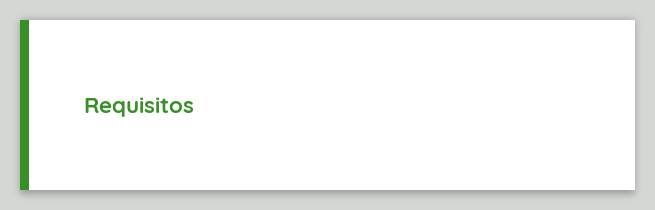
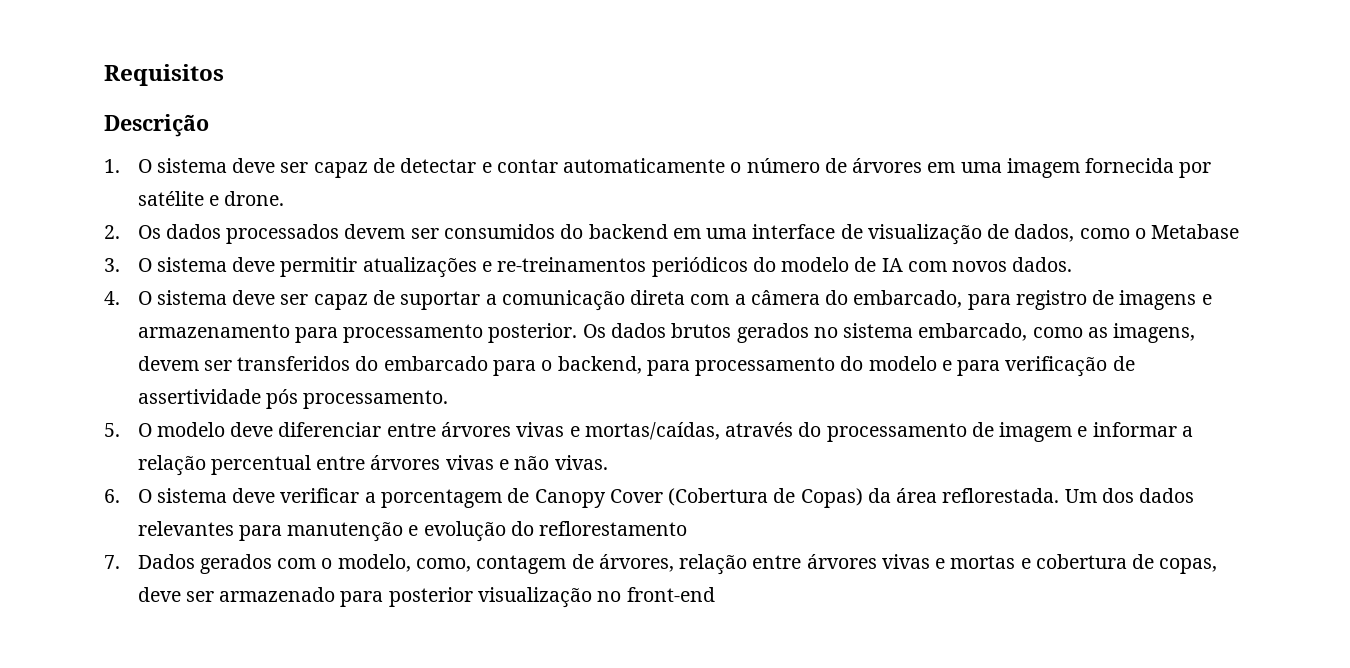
+ Descrição
+ 1. O sistema deve ser capaz de detectar e contar automaticamente o número de árvores em uma imagem fornecida por satélite e drone.
+ 2. Os dados processados devem ser consumidos do backend em uma interface de visualização de dados, como o Metabase
+ 3. O sistema deve permitir atualizações e re-treinamentos periódicos do modelo de IA com novos dados.
+ 4. O sistema deve ser capaz de suportar a comunicação direta com a câmera do embarcado, para registro de imagens e armazenamento para processamento posterior. Os dados brutos gerados no sistema embarcado, como as imagens, devem ser transferidos do embarcado para o backend, para processamento do modelo e para verificação de assertividade pós processamento.
+ 5. O modelo deve diferenciar entre árvores vivas e mortas/caídas, através do processamento de imagem e informar a relação percentual entre árvores vivas e não vivas.
+ 6. O sistema deve verificar a porcentagem de Canopy Cover (Cobertura de Copas) da área reflorestada. Um dos dados relevantes para manutenção e evolução do reflorestamento
+ 7. Dados gerados com o modelo, como, contagem de árvores, relação entre árvores vivas e mortas e cobertura de copas, deve ser armazenado para posterior visualização no front-end

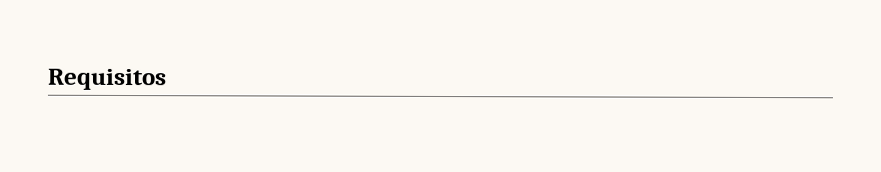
- Descrição
- 1. O sistema deve ser capaz de detectar e contar automaticamente o número de árvores em uma imagem fornecida por satélite e drone.
- 2. Os dados processados devem ser consumidos do backend em uma interface de visualização de dados, como o Metabase
- 3. O sistema deve permitir atualizações e re-treinamentos periódicos do modelo de IA com novos dados.
- 4. O sistema deve ser capaz de suportar a comunicação direta com a câmera do embarcado, para registro de imagens e armazenamento para processamento posterior. Os dados brutos gerados no sistema embarcado, como as imagens, devem ser transferidos do embarcado para o backend, para processamento do modelo e para verificação de assertividade pós processamento.
- 5. O modelo deve diferenciar entre árvores vivas e mortas/caídas, através do processamento de imagem e informar a relação percentual entre árvores vivas e não vivas.
- 6. O sistema deve verificar a porcentagem de Canopy Cover (Cobertura de Copas) da área reflorestada. Um dos dados relevantes para manutenção e evolução do reflorestamento
- 7. Dados gerados com o modelo, como, contagem de árvores, relação entre árvores vivas e mortas e cobertura de copas, deve ser armazenado para posterior visualização no front-end

